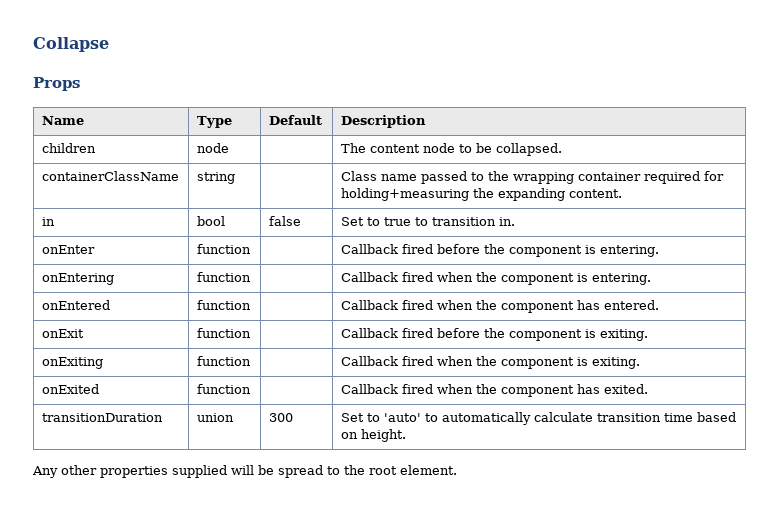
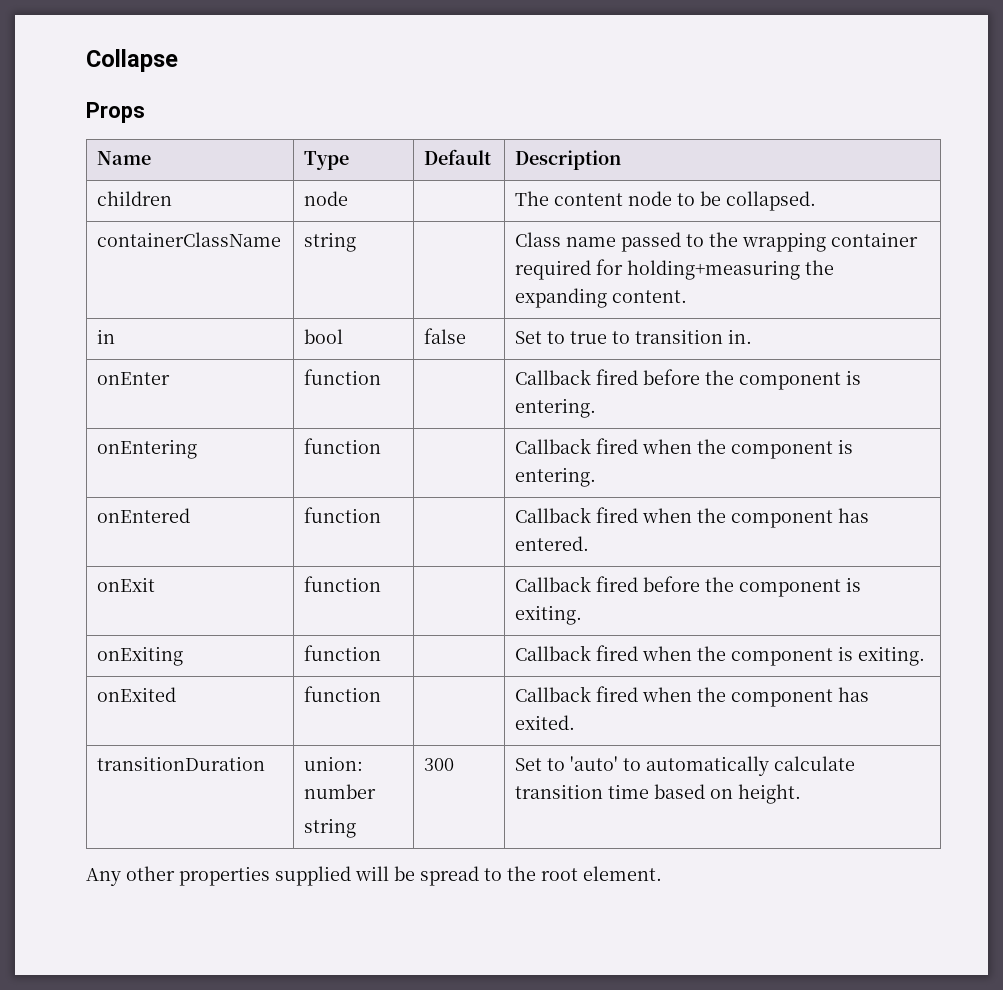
- transitionDuration | union | 300 | Set to 'auto' to automatically calculate transition time based on height.
+ transitionDuration | union: number
+ string | 300 | Set to 'auto' to automatically calculate transition time based on height.

